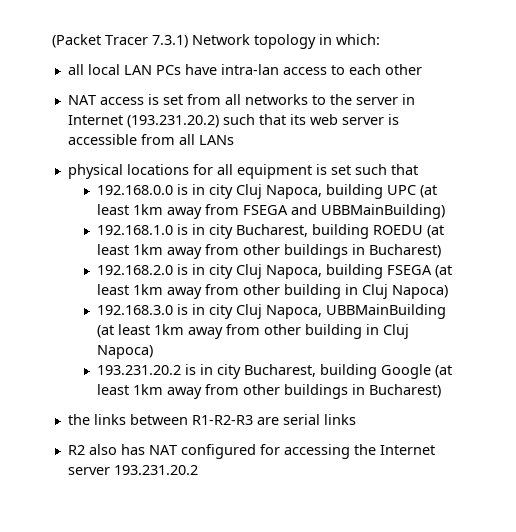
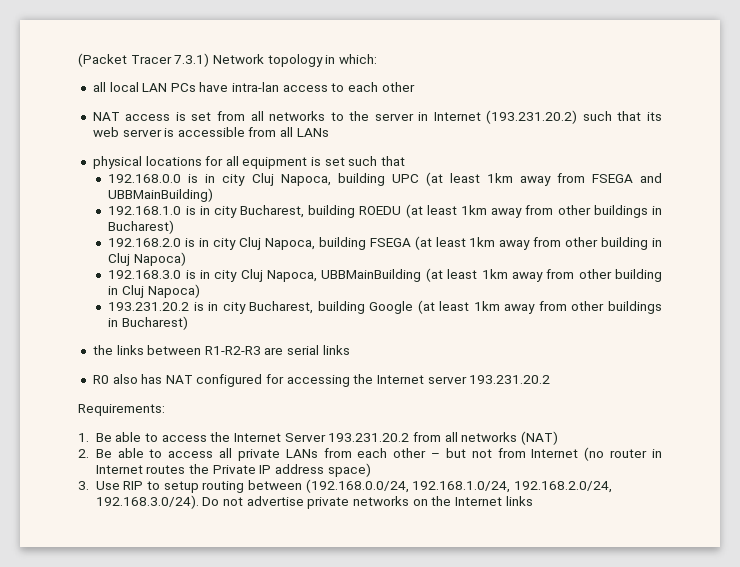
- R2 also has NAT configured for accessing the Internet server 193.231.20.2
+ R0 also has NAT configured for accessing the Internet server 193.231.20.2
+ Requirements:
+ 1. Be able to access the Internet Server 193.231.20.2 from all networks (NAT)
+ 2. Be able to access all private LANs from each other – but not from Internet (no router in Internet routes the Private IP address space)
+ 3. Use RIP to setup routing between (192.168.0.0/24, 192.168.1.0/24, 192.168.2.0/24, 192.168.3.0/24). Do not advertise private networks on the Internet links

